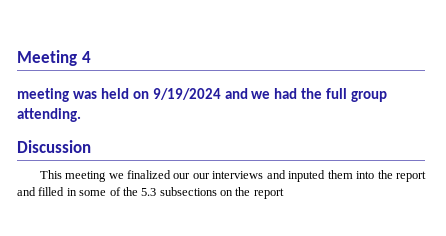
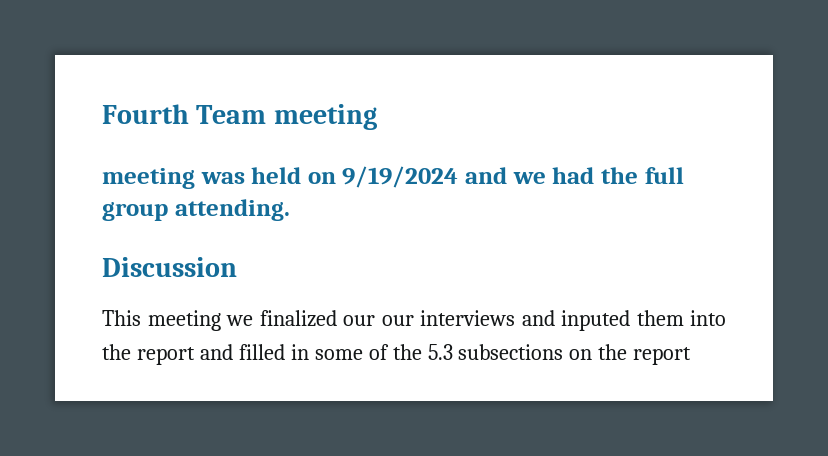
- Meeting 4
+ Fourth Team meeting

